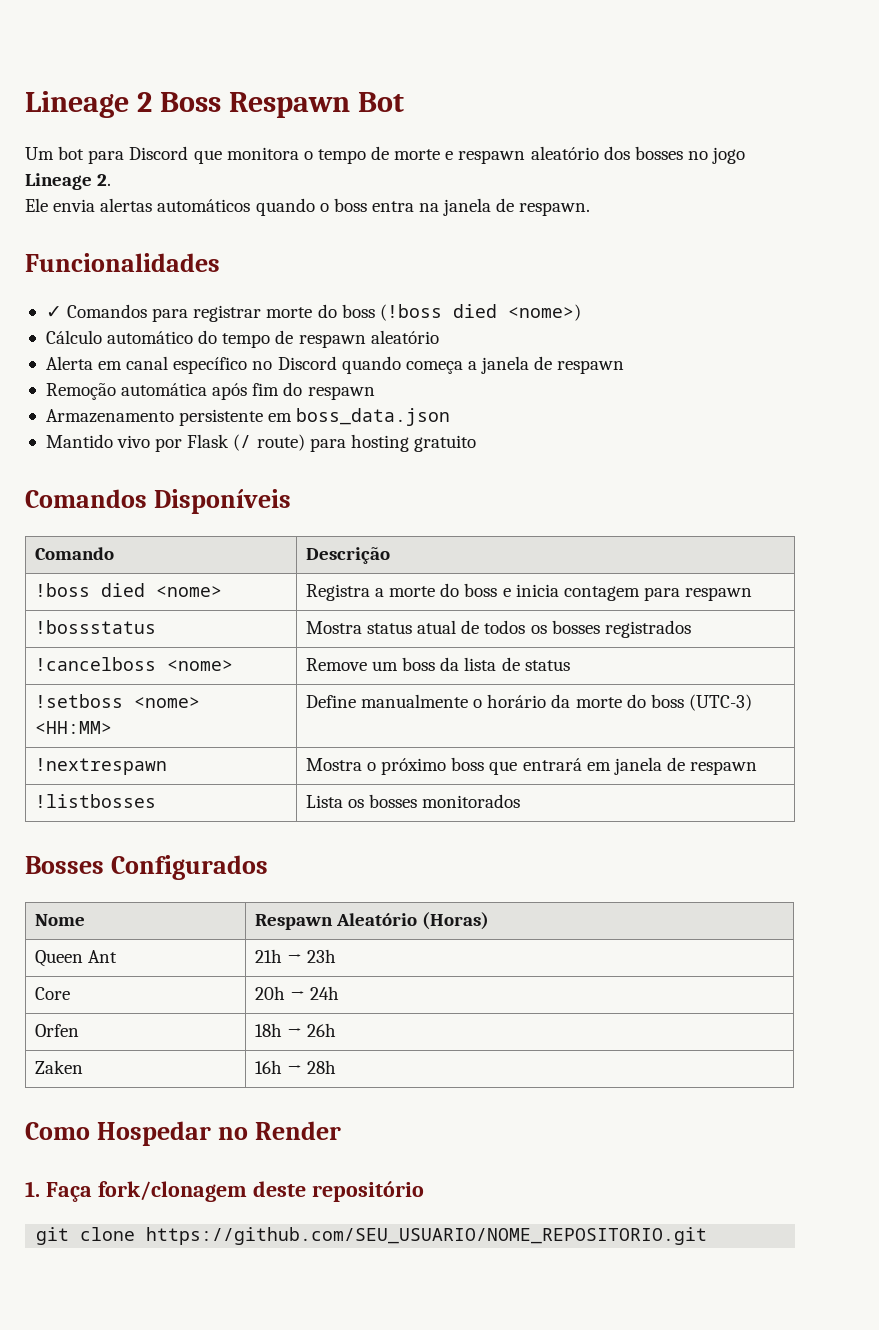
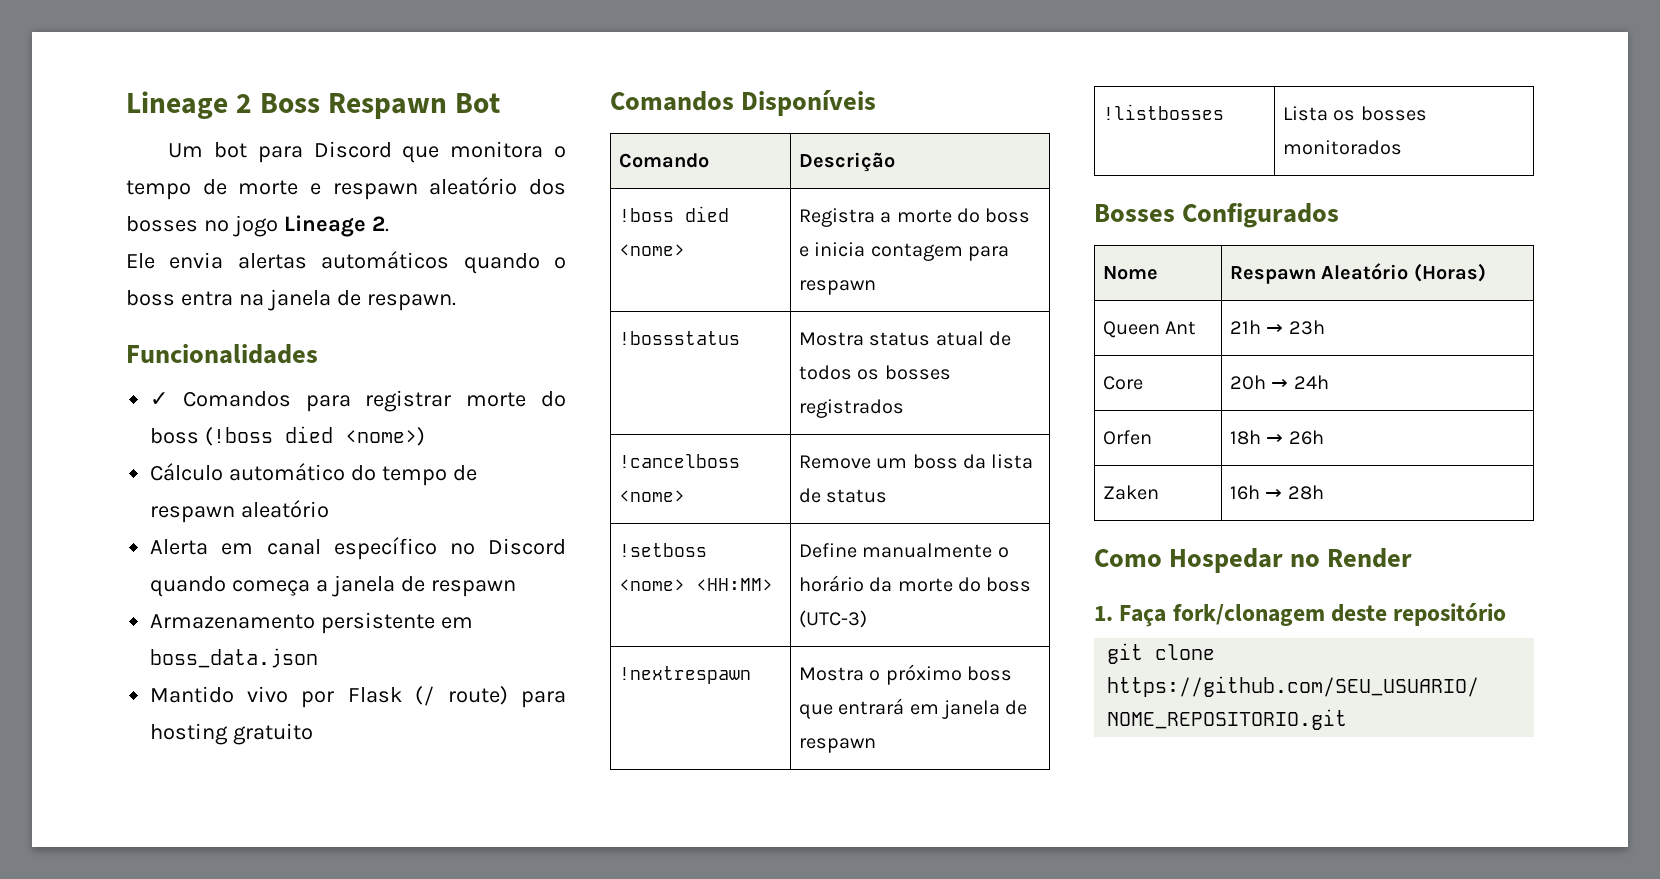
- Remoção automática após fim do respawn

